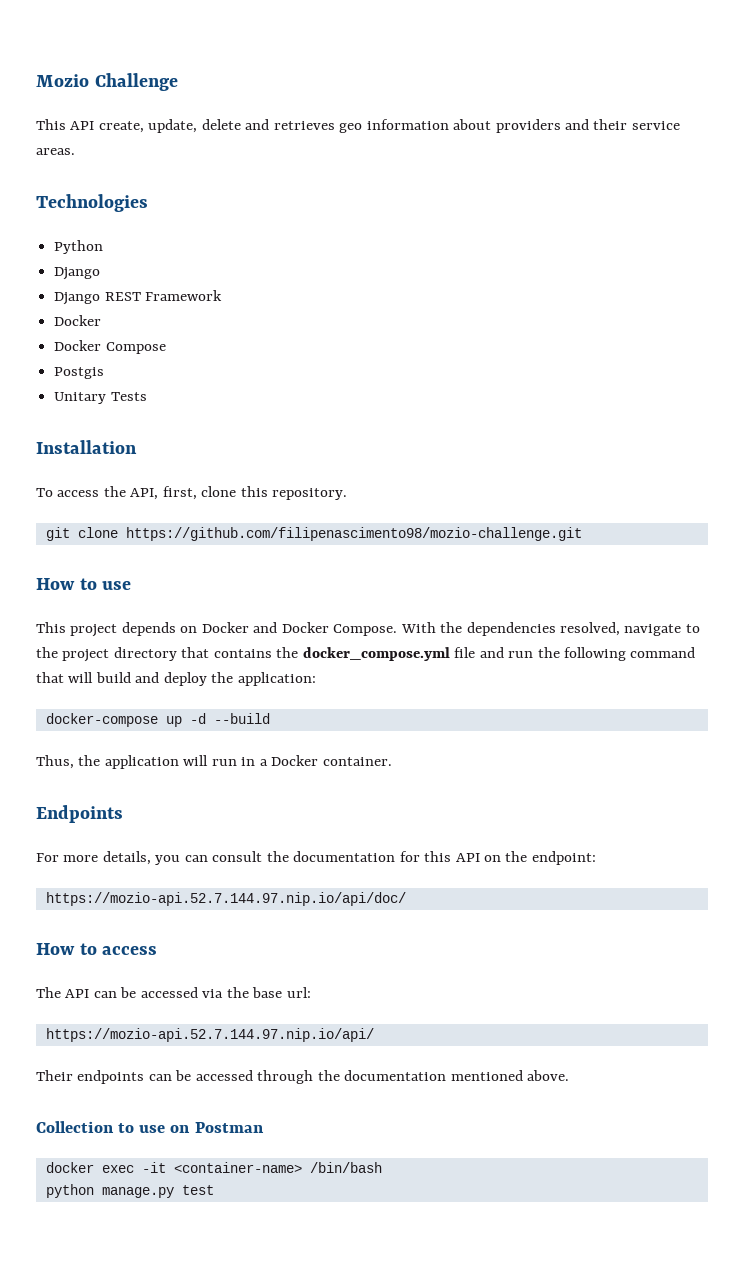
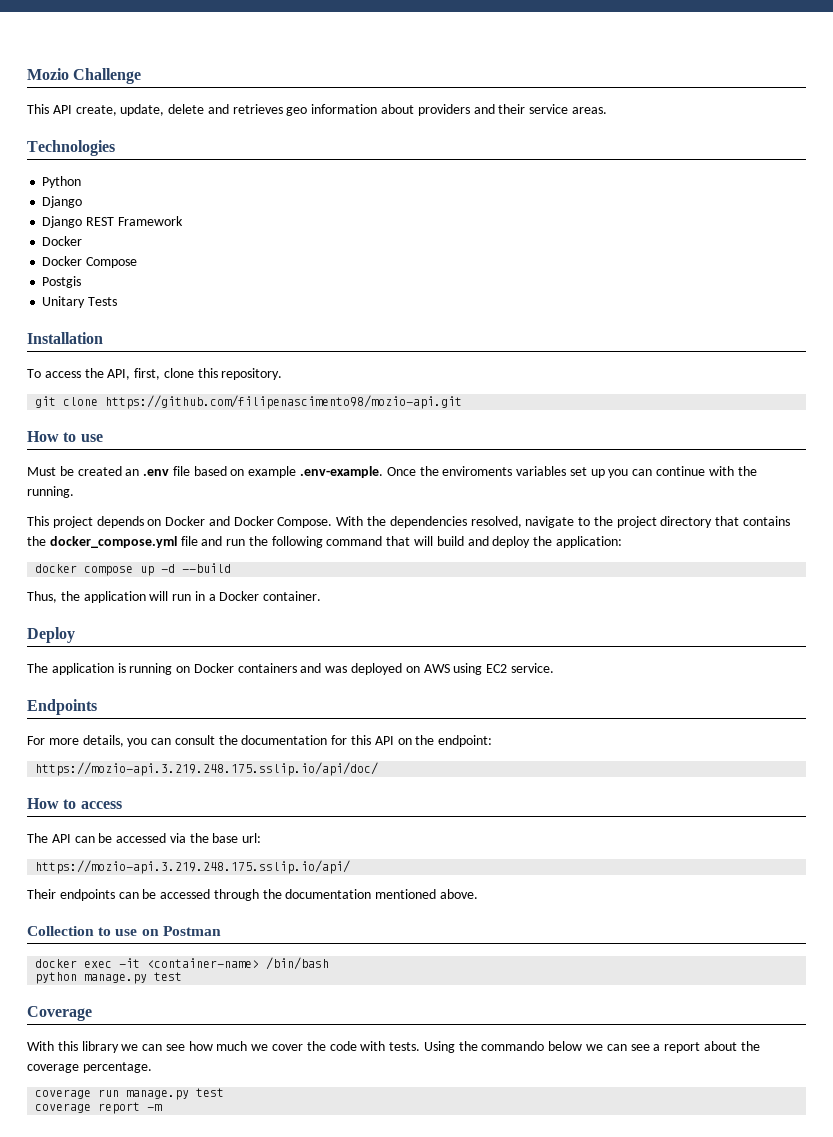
- git clone https://github.com/filipenascimento98/mozio-challenge.git
+ git clone https://github.com/filipenascimento98/mozio-api.git
+ Must be created an .env file based on example .env-example. Once the enviroments variables set up you can continue with the running.
- docker-compose up -d --build
+ docker compose up -d --build
+ Deploy
+ The application is running on Docker containers and was deployed on AWS using EC2 service.
- https://mozio-api.52.7.144.97.nip.io/api/doc/
+ https://mozio-api.3.219.248.175.sslip.io/api/doc/
- https://mozio-api.52.7.144.97.nip.io/api/
+ https://mozio-api.3.219.248.175.sslip.io/api/
+ Coverage
+ With this library we can see how much we cover the code with tests. Using the commando below we can see a report about the coverage percentage.
+ coverage run manage.py test
+ coverage report -m

